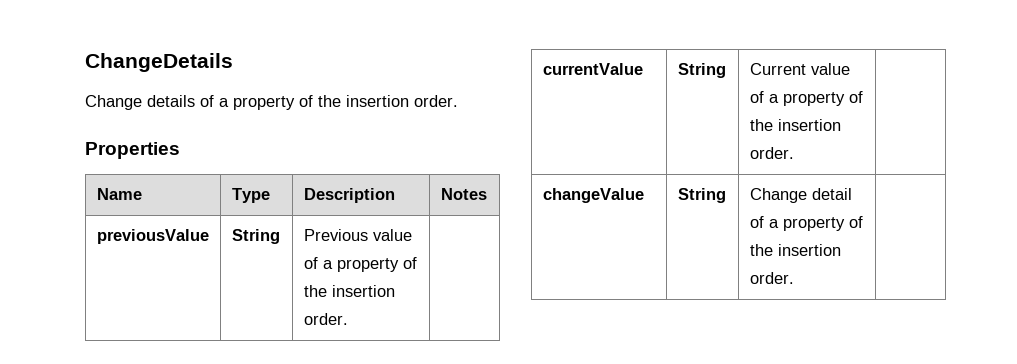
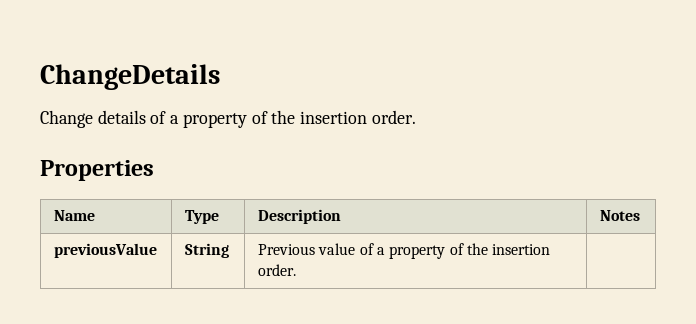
- currentValue | String | Current value of a property of the insertion order. |
- changeValue | String | Change detail of a property of the insertion order. |

